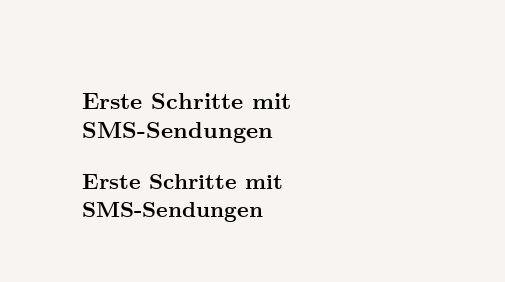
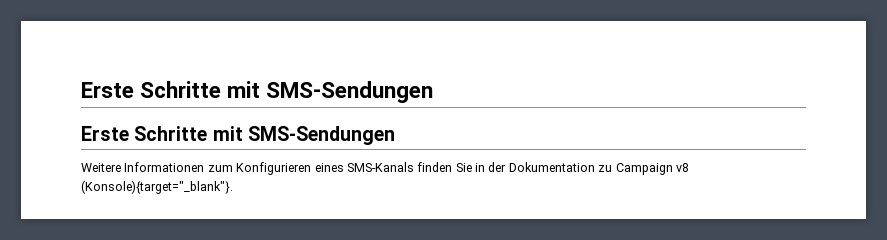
+ Weitere Informationen zum Konfigurieren eines SMS-Kanals finden Sie in der Dokumentation zu Campaign v8 (Konsole){target="_blank"}.

